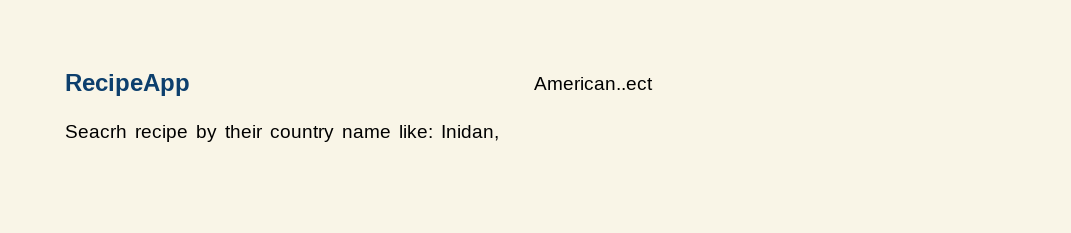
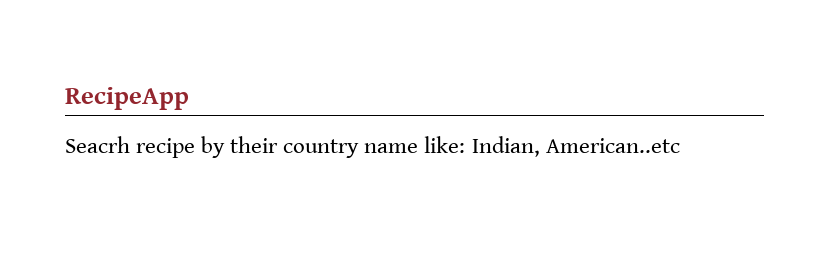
- Seacrh recipe by their country name like: Inidan, American..ect
+ Seacrh recipe by their country name like: Indian, American..etc

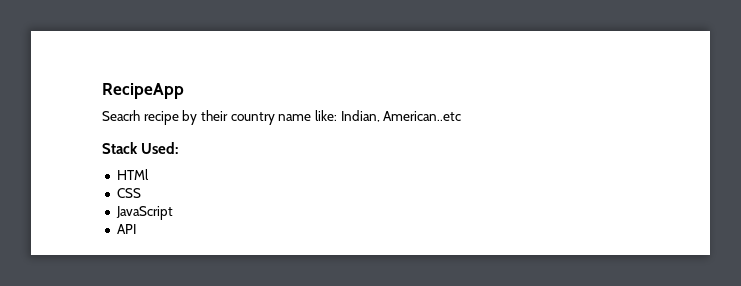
+ Stack Used:
+ HTMl
+ CSS
+ JavaScript
+ API

